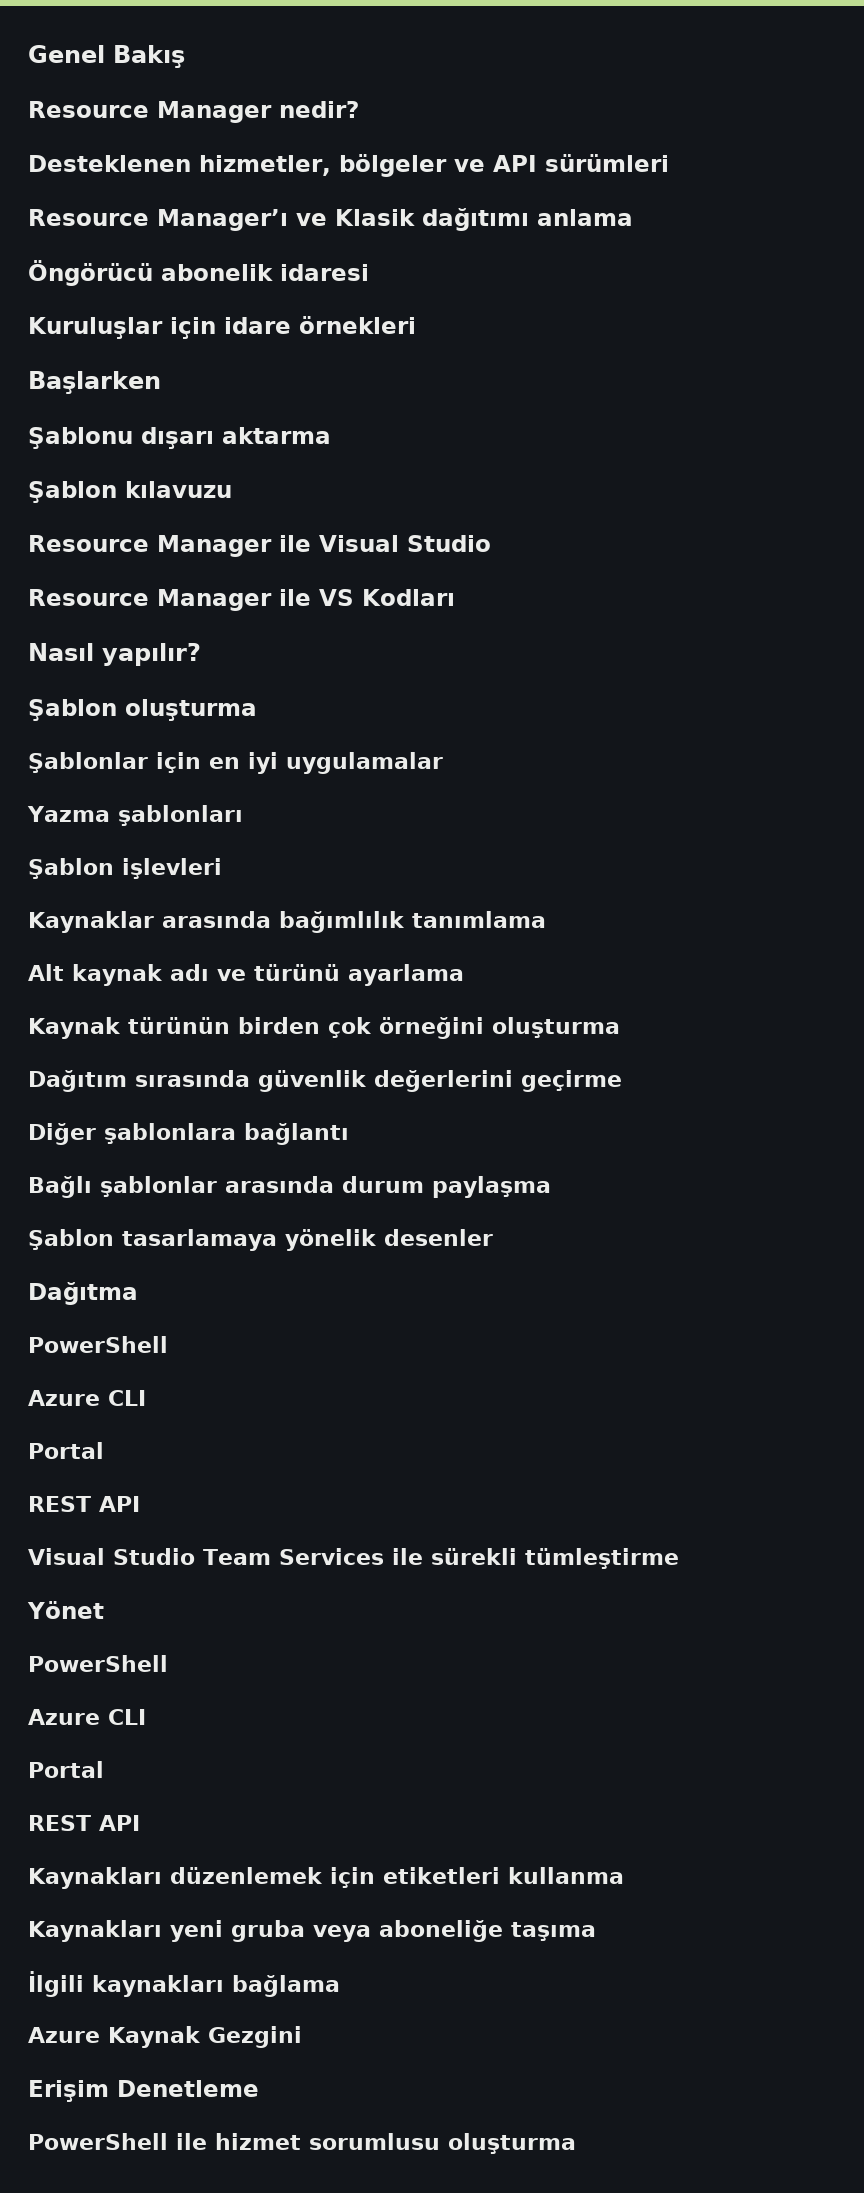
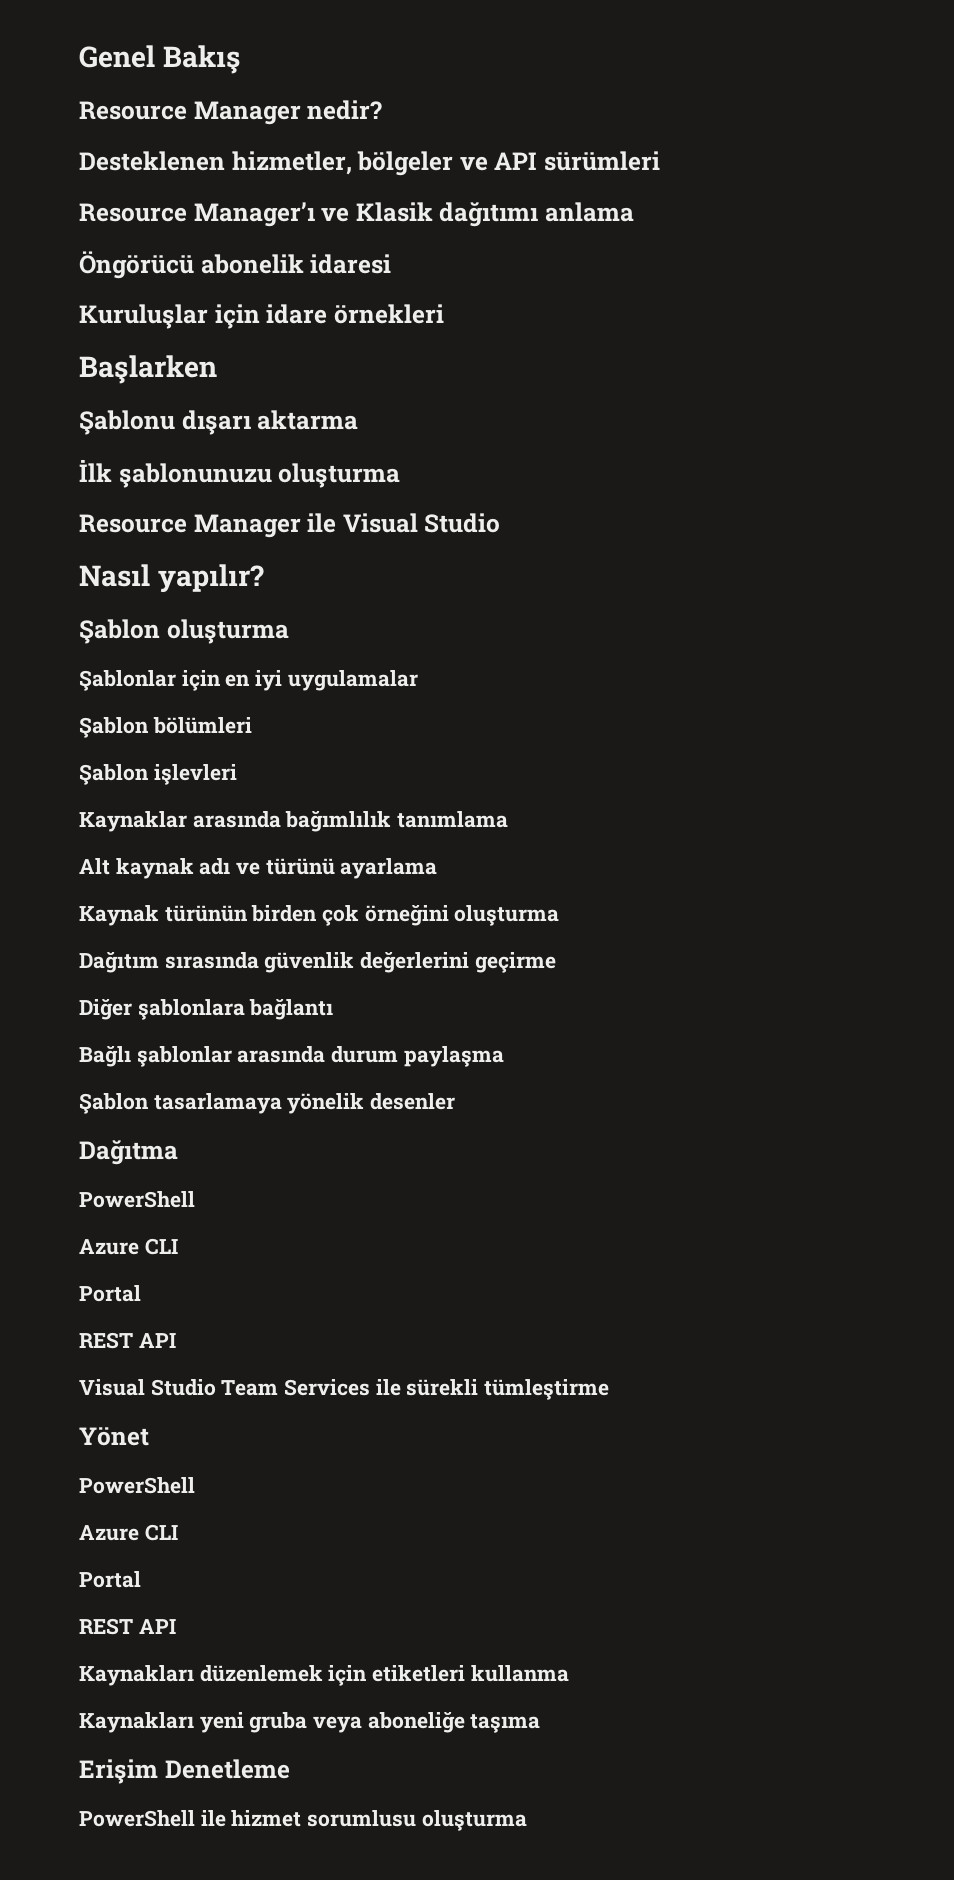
- Şablon kılavuzu
+ İlk şablonunuzu oluşturma
- Resource Manager ile VS Kodları
- Yazma şablonları
+ Şablon bölümleri
- İlgili kaynakları bağlama
- Azure Kaynak Gezgini

